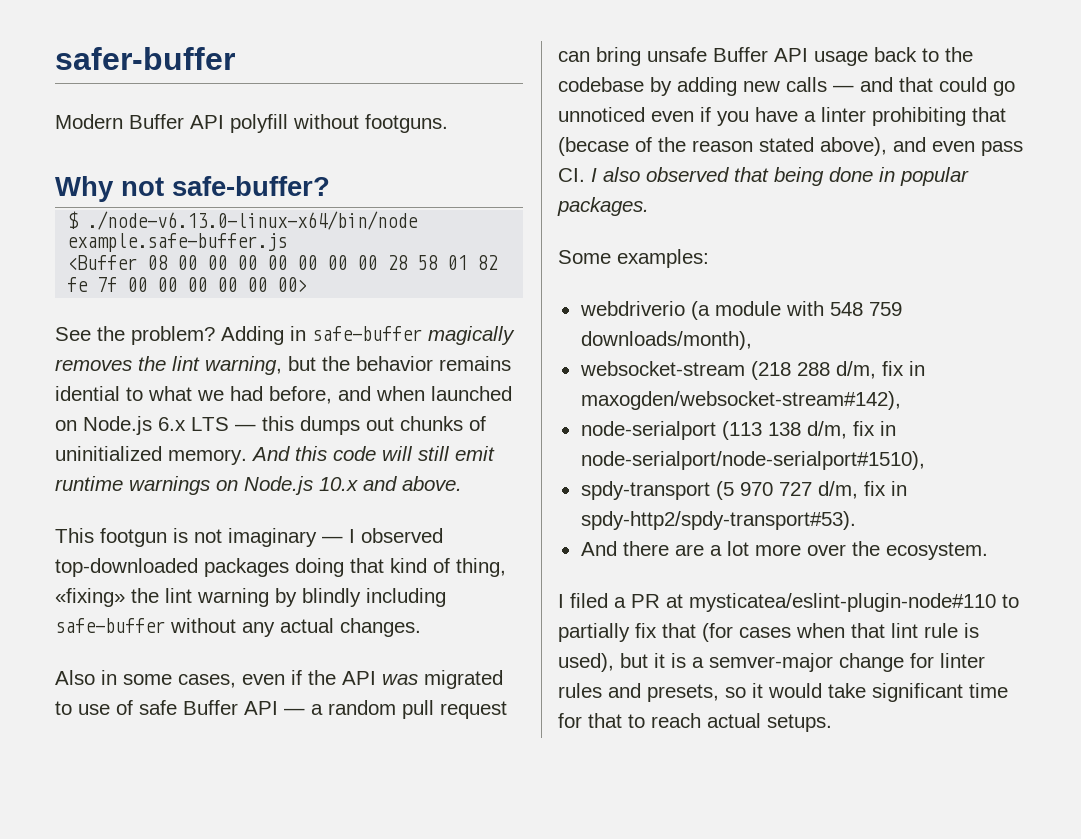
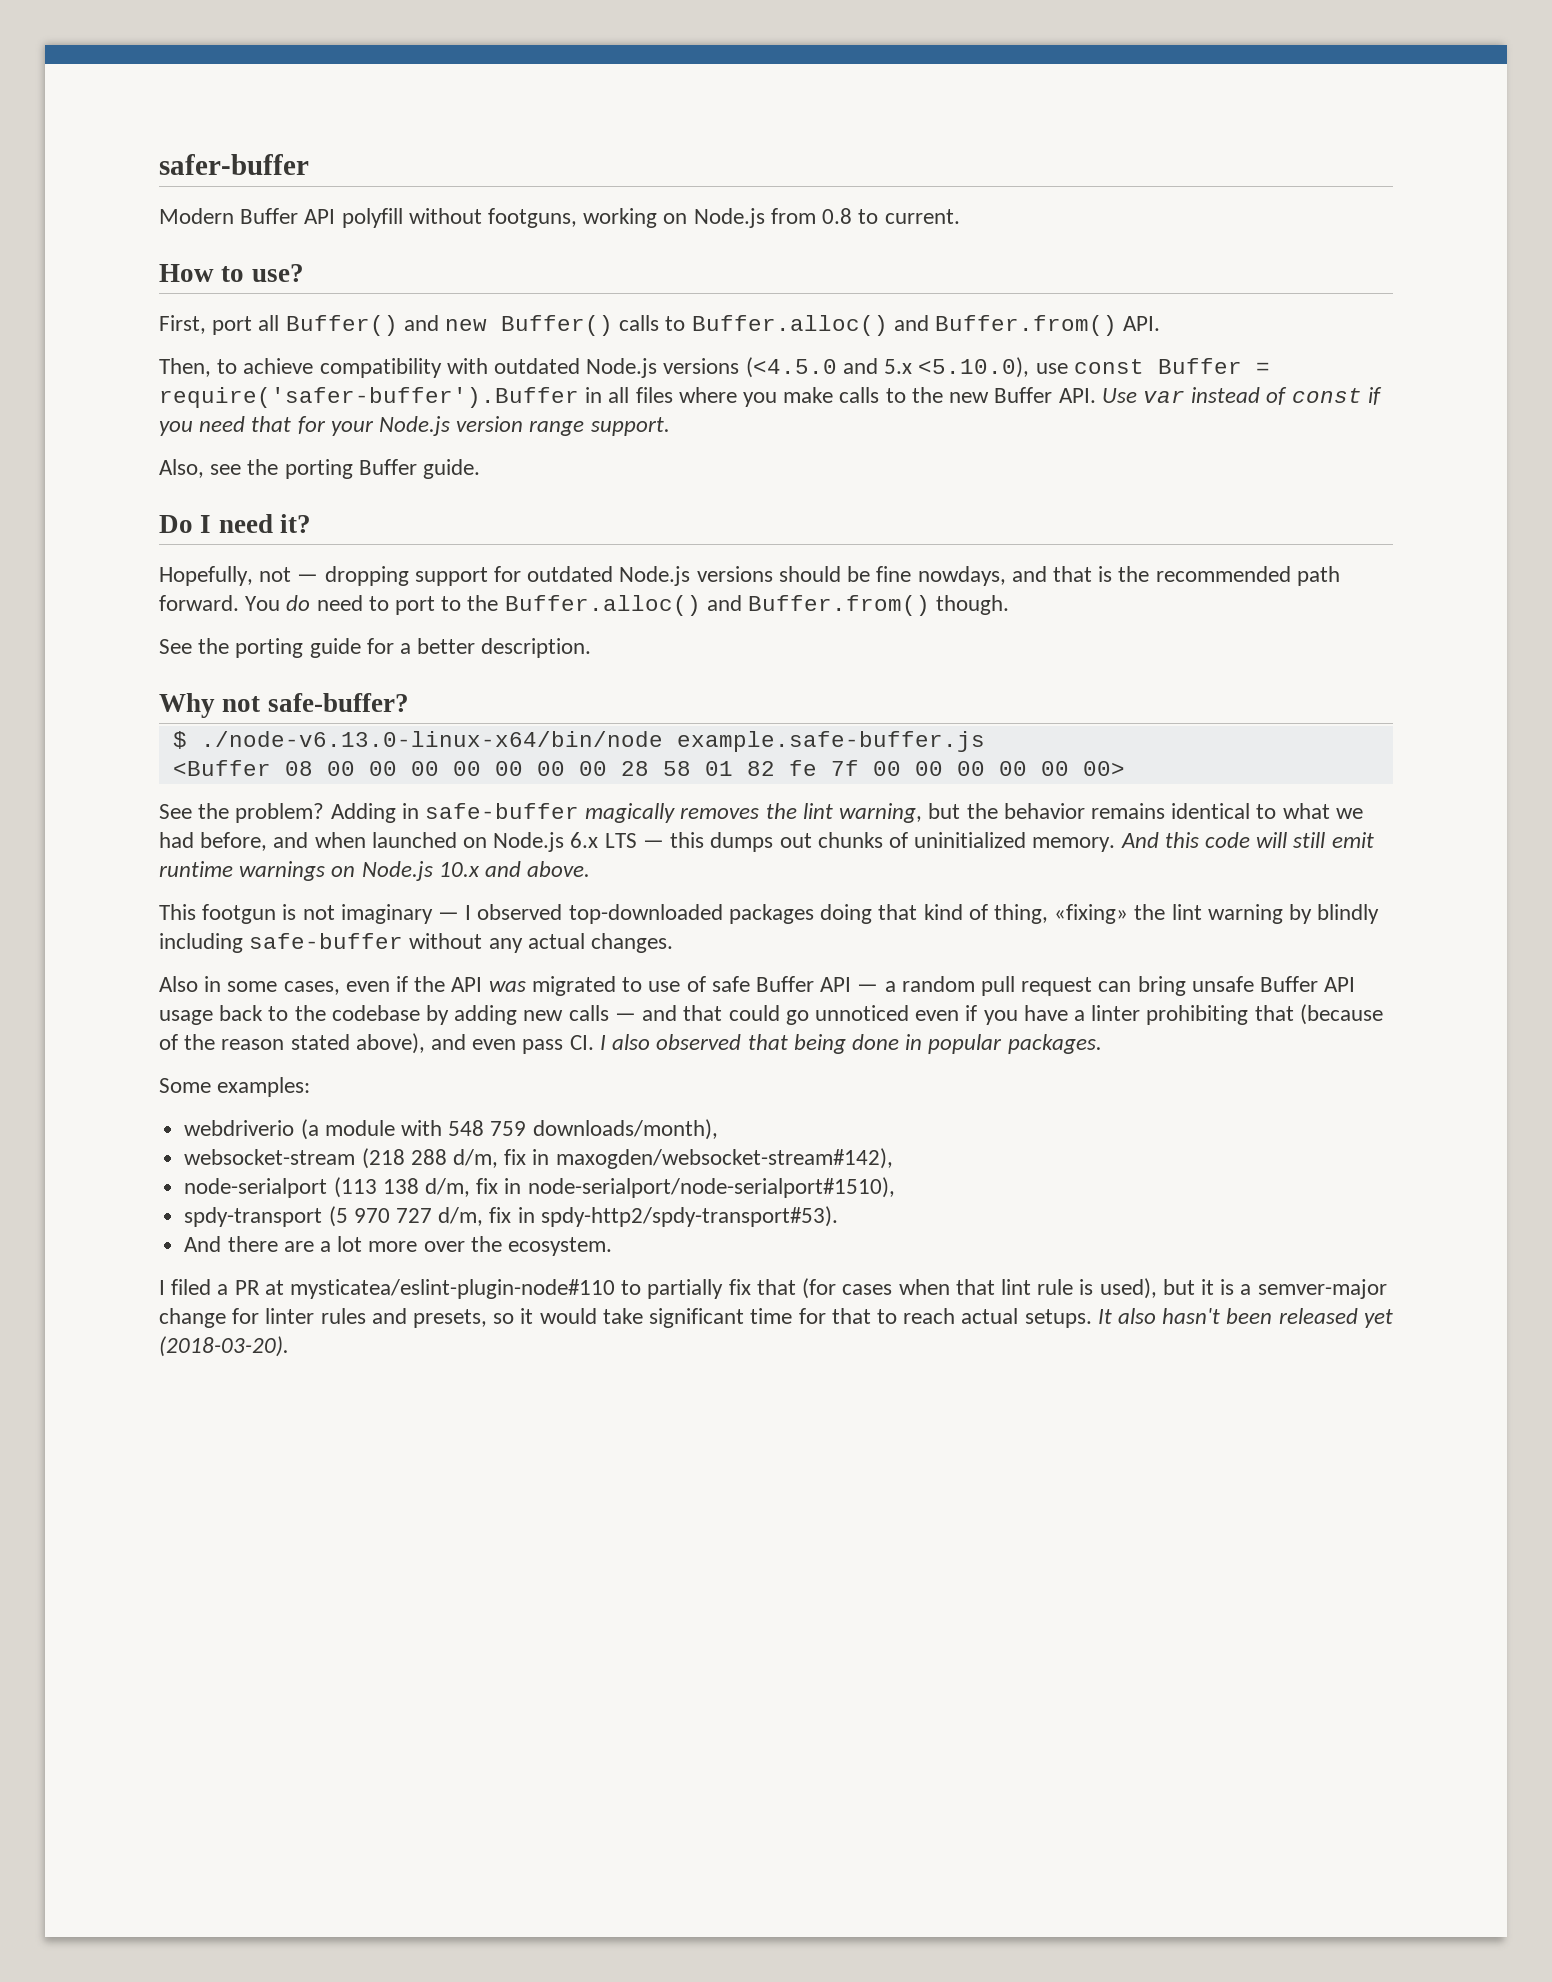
- Modern Buffer API polyfill without footguns.
+ Modern Buffer API polyfill without footguns, working on Node.js from 0.8 to current.
+ How to use?
+ First, port all Buffer() and new Buffer() calls to Buffer.alloc() and Buffer.from() API.
+ Then, to achieve compatibility with outdated Node.js versions (<4.5.0 and 5.x <5.10.0), use const Buffer = require('safer-buffer').Buffer in all files where you make calls to the new Buffer API. Use var instead of const if you need that for your Node.js version range support.
+ Also, see the porting Buffer guide.
+ Do I need it?
+ Hopefully, not — dropping support for outdated Node.js versions should be fine nowdays, and that is the recommended path forward. You do need to port to the Buffer.alloc() and Buffer.from() though.
+ See the porting guide for a better description.
- Adding in safe-buffer magically removes the lint warning, but the behavior remains idential to what we had before, and when launched on Node.js 6.x LTS — this dumps out chunks of uninitialized memory.
+ Adding in safe-buffer magically removes the lint warning, but the behavior remains identiсal to what we had before, and when launched on Node.js 6.x LTS — this dumps out chunks of uninitialized memory.
- Also in some cases, even if the API was migrated to use of safe Buffer API — a random pull request can bring unsafe Buffer API usage back to the codebase by adding new calls — and that could go unnoticed even if you have a linter prohibiting that (becase of the reason stated above), and even pass CI. I also observed that being done in popular packages.
+ Also in some cases, even if the API was migrated to use of safe Buffer API — a random pull request can bring unsafe Buffer API usage back to the codebase by adding new calls — and that could go unnoticed even if you have a linter prohibiting that (because of the reason stated above), and even pass CI. I also observed that being done in popular packages.
+ It also hasn't been released yet (2018-03-20).

